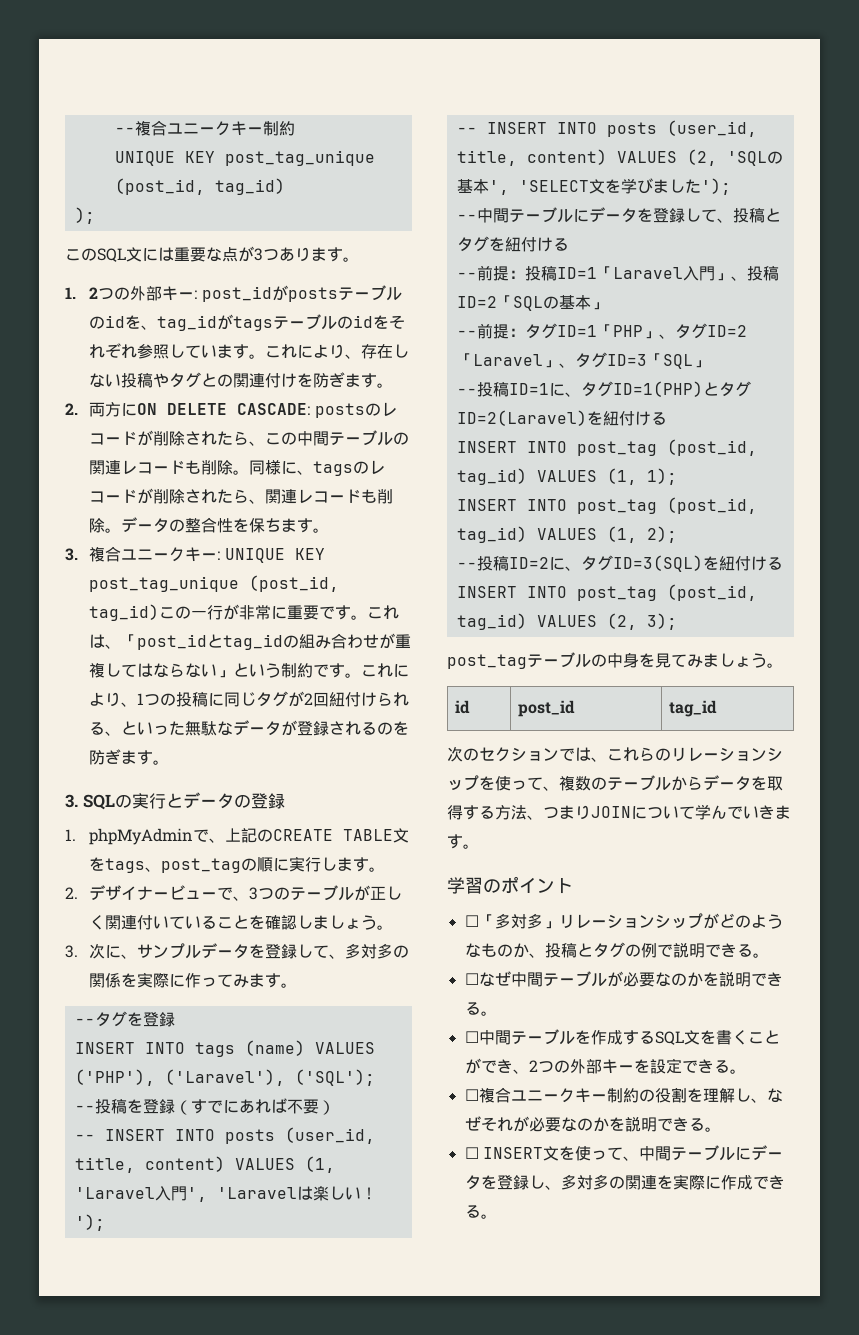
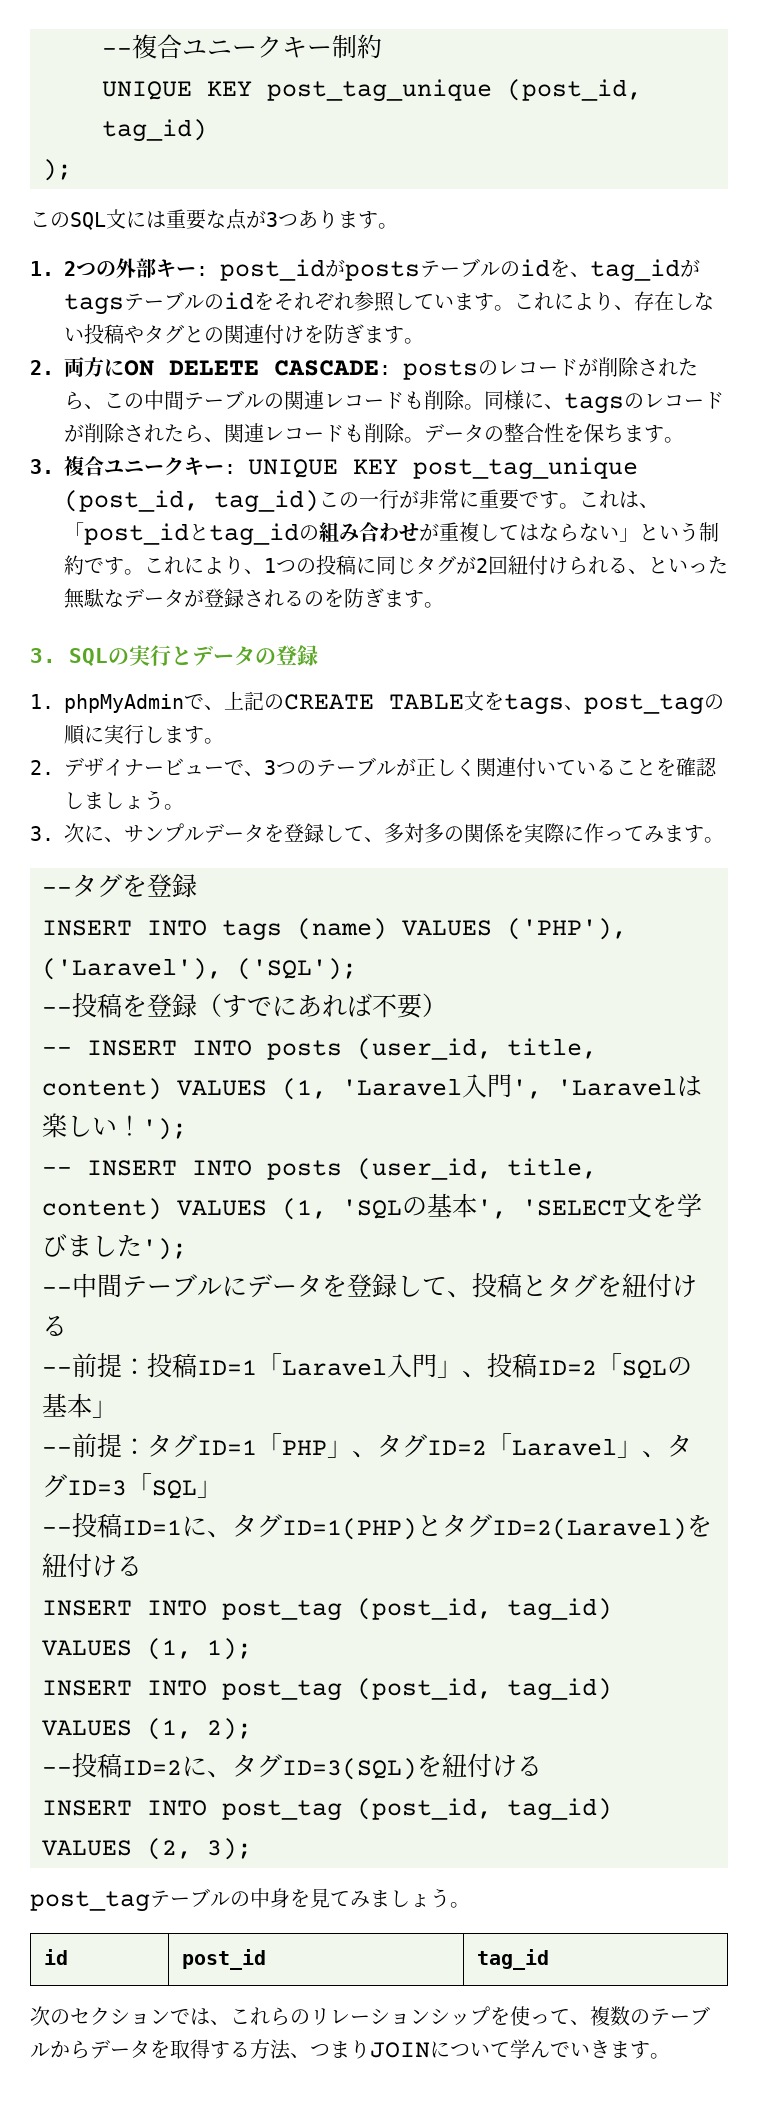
- -- INSERT INTO posts (user_id, title, content) VALUES (2, 'SQLの基本', 'SELECT文を学びました');
+ -- INSERT INTO posts (user_id, title, content) VALUES (1, 'SQLの基本', 'SELECT文を学びました');
- 学習のポイント
- ☐「多対多」リレーションシップがどのようなものか、投稿とタグの例で説明できる。
- ☐なぜ中間テーブルが必要なのかを説明できる。
- ☐中間テーブルを作成するSQL文を書くことができ、2つの外部キーを設定できる。
- ☐複合ユニークキー制約の役割を理解し、なぜそれが必要なのかを説明できる。
- ☐ INSERT文を使って、中間テーブルにデータを登録し、多対多の関連を実際に作成できる。

